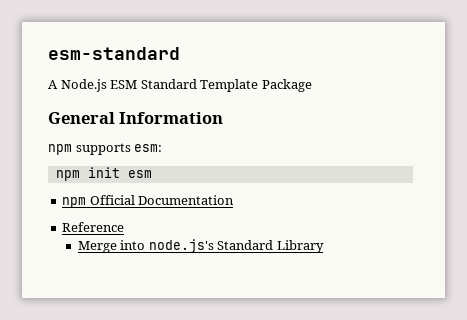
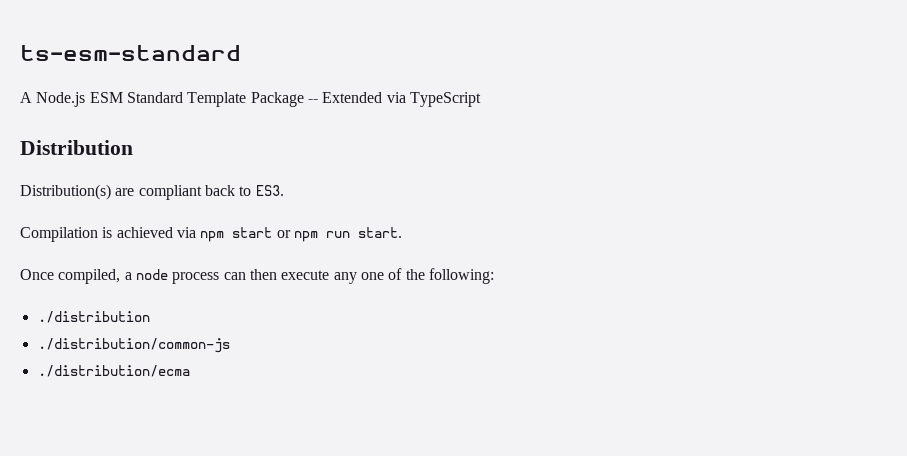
- esm-standard
+ ts-esm-standard
- A Node.js ESM Standard Template Package
- General Information
- npm supports esm:
- npm init esm
- npm Official Documentation
- Reference
- Merge into node.js's Standard Library
+ A Node.js ESM Standard Template Package -- Extended via TypeScript
+ Distribution
+ Distribution(s) are compliant back to ES3.
+ Compilation is achieved via npm start or npm run start.
+ Once compiled, a node process can then execute any one of the following:
+ ./distribution
+ ./distribution/common-js
+ ./distribution/ecma

